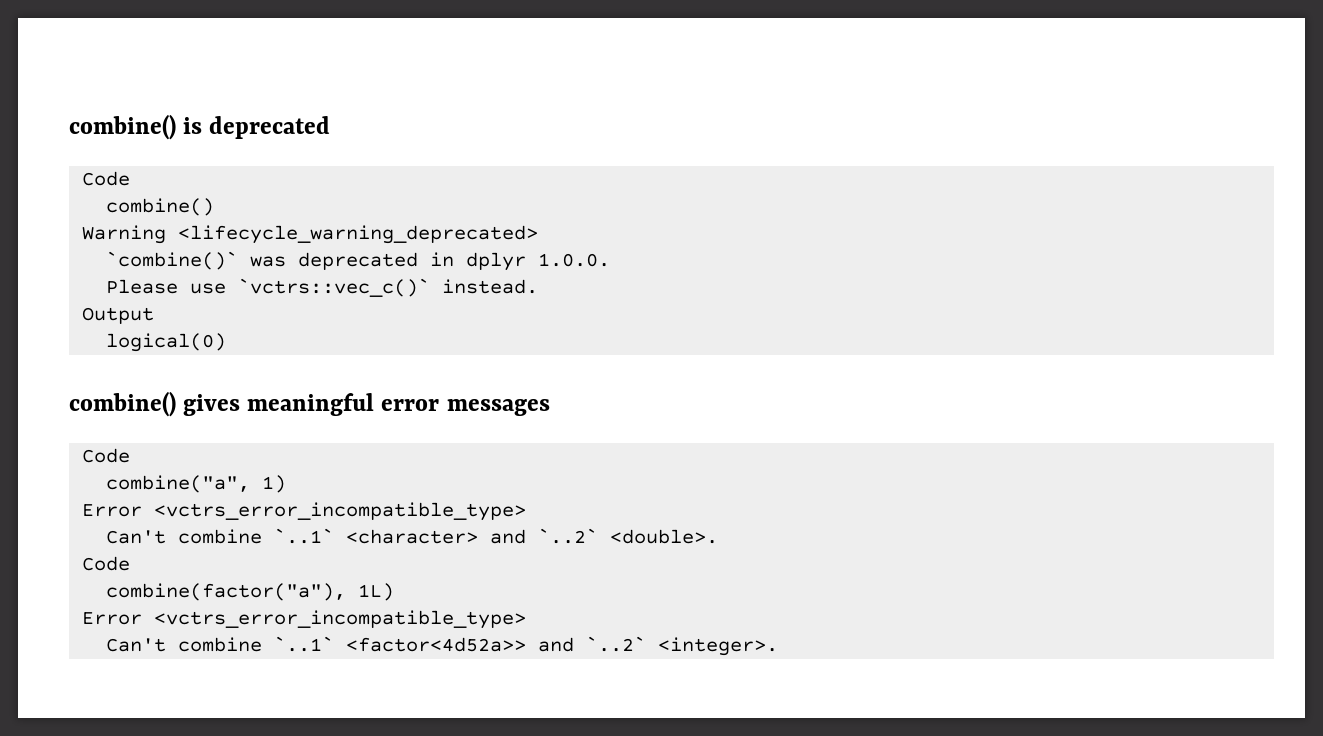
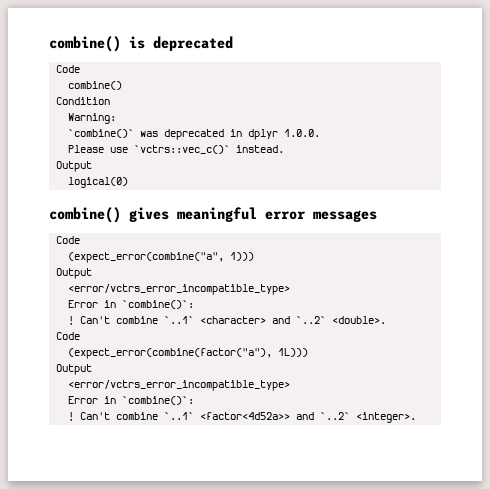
- Warning <lifecycle_warning_deprecated>
+ Condition
+ Warning:
- combine("a", 1)
- Error <vctrs_error_incompatible_type>
- Can't combine `..1` <character> and `..2` <double>.
+ (expect_error(combine("a", 1)))
+ Output
+ <error/vctrs_error_incompatible_type>
+ Error in `combine()`:
+ ! Can't combine `..1` <character> and `..2` <double>.
- combine(factor("a"), 1L)
- Error <vctrs_error_incompatible_type>
- Can't combine `..1` <factor<4d52a>> and `..2` <integer>.
+ (expect_error(combine(factor("a"), 1L)))
+ Output
+ <error/vctrs_error_incompatible_type>
+ Error in `combine()`:
+ ! Can't combine `..1` <factor<4d52a>> and `..2` <integer>.

